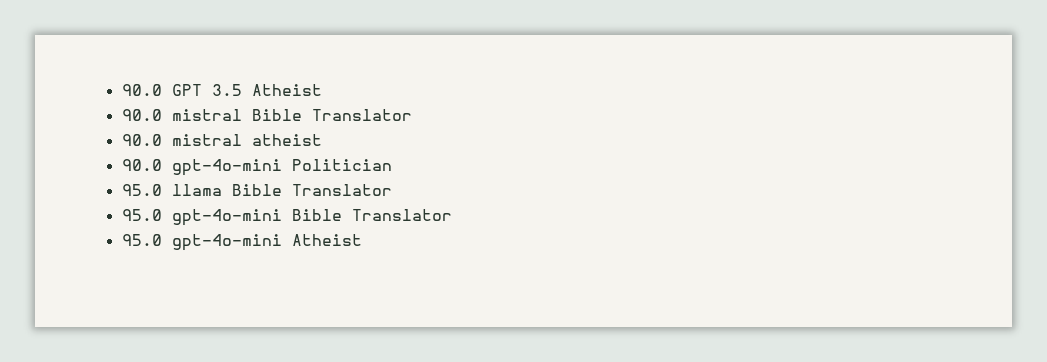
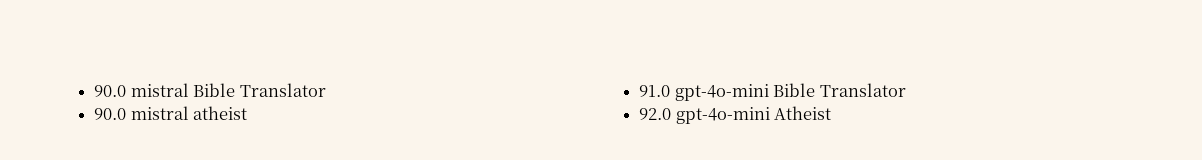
- 90.0 GPT 3.5 Atheist
- 90.0 gpt-4o-mini Politician
- 95.0 llama Bible Translator
- 95.0 gpt-4o-mini Bible Translator
+ 91.0 gpt-4o-mini Bible Translator
- 95.0 gpt-4o-mini Atheist
+ 92.0 gpt-4o-mini Atheist

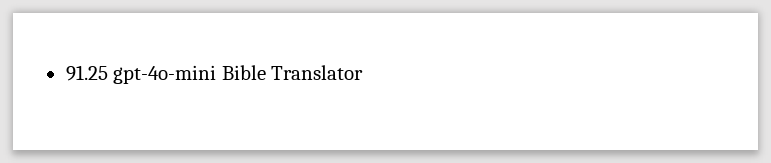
- 90.0 mistral Bible Translator
- 90.0 mistral atheist
- 91.0 gpt-4o-mini Bible Translator
+ 91.25 gpt-4o-mini Bible Translator
- 92.0 gpt-4o-mini Atheist

